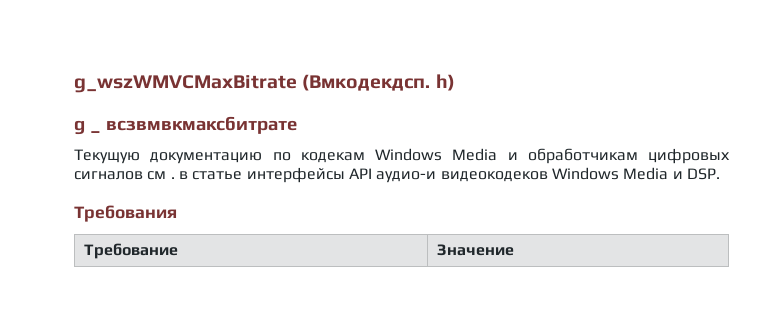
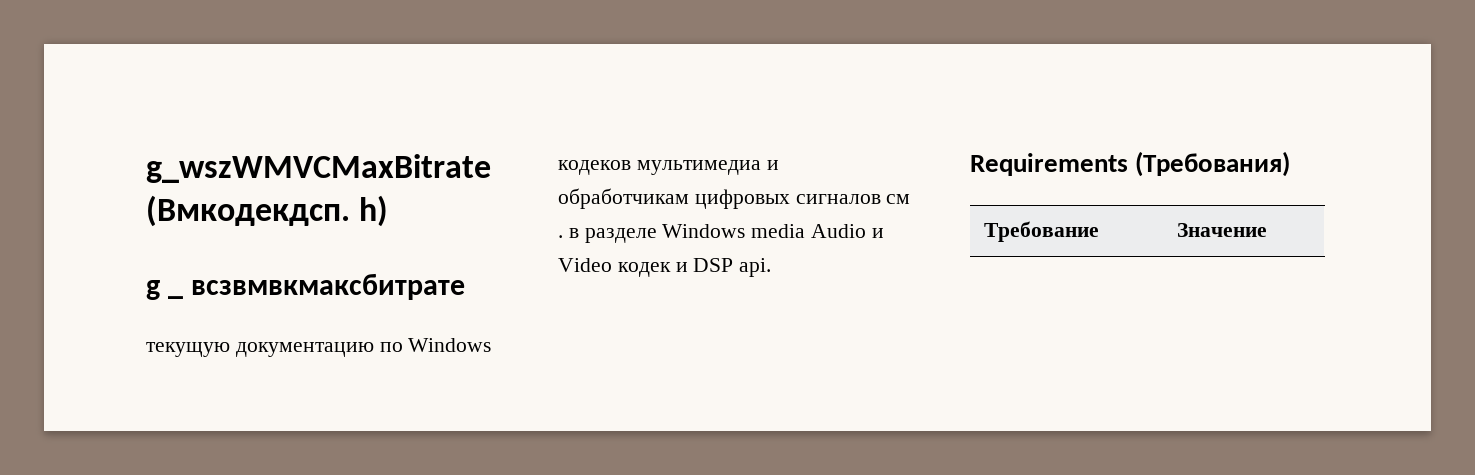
- Текущую документацию по кодекам Windows Media и обработчикам цифровых сигналов см . в статье интерфейсы API аудио-и видеокодеков Windows Media и DSP.
- Требования
+ текущую документацию по Windows кодеков мультимедиа и обработчикам цифровых сигналов см . в разделе Windows media Audio и Video кодек и DSP api.
+ Requirements (Требования)

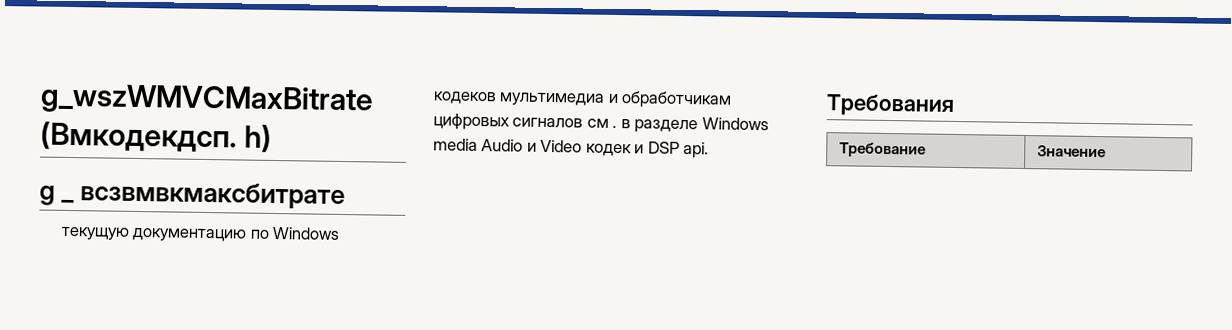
- Requirements (Требования)
+ Требования

